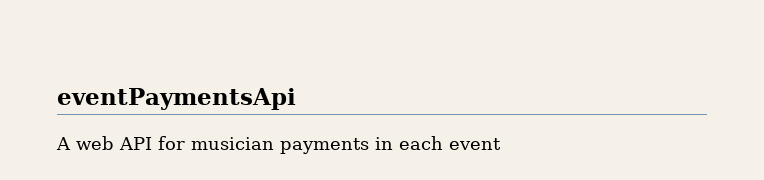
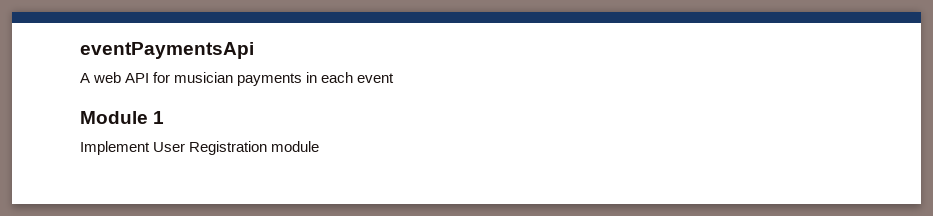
+ Module 1
+ Implement User Registration module

